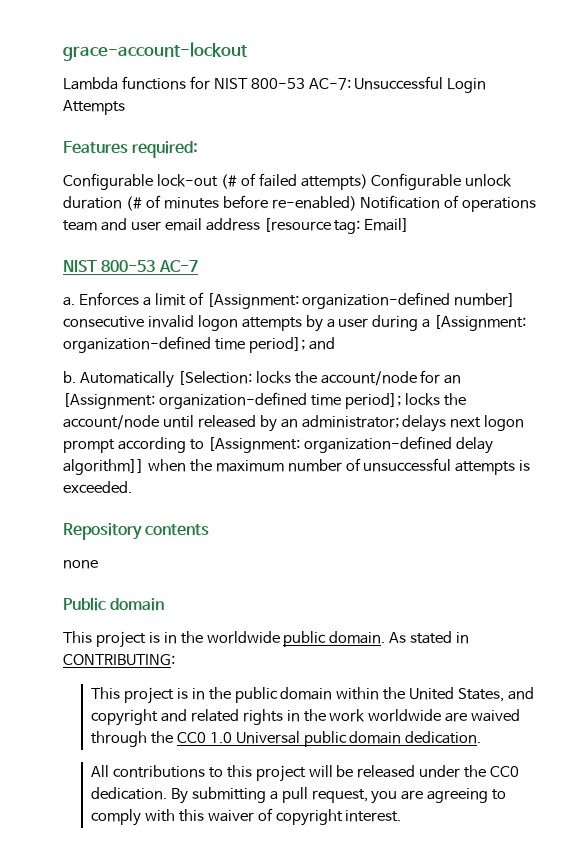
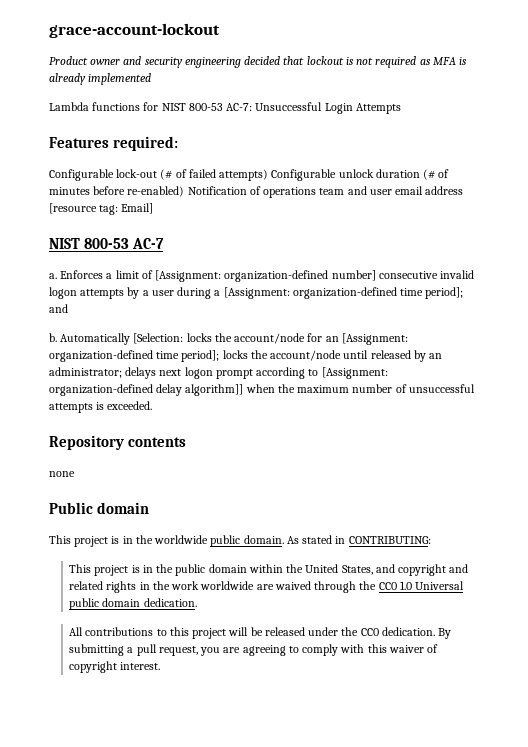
+ Product owner and security engineering decided that lockout is not required as MFA is already implemented

